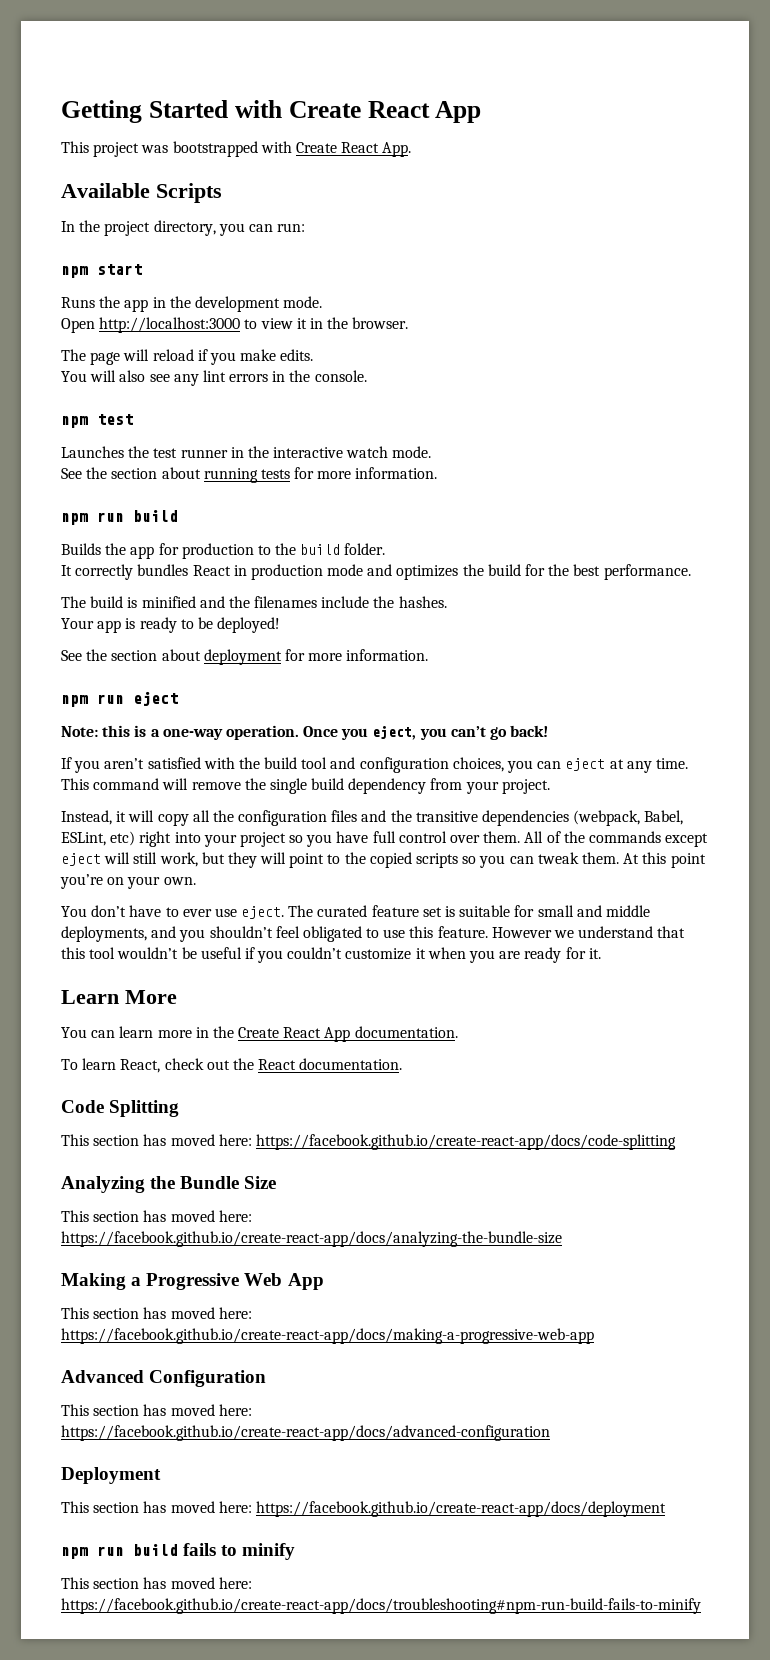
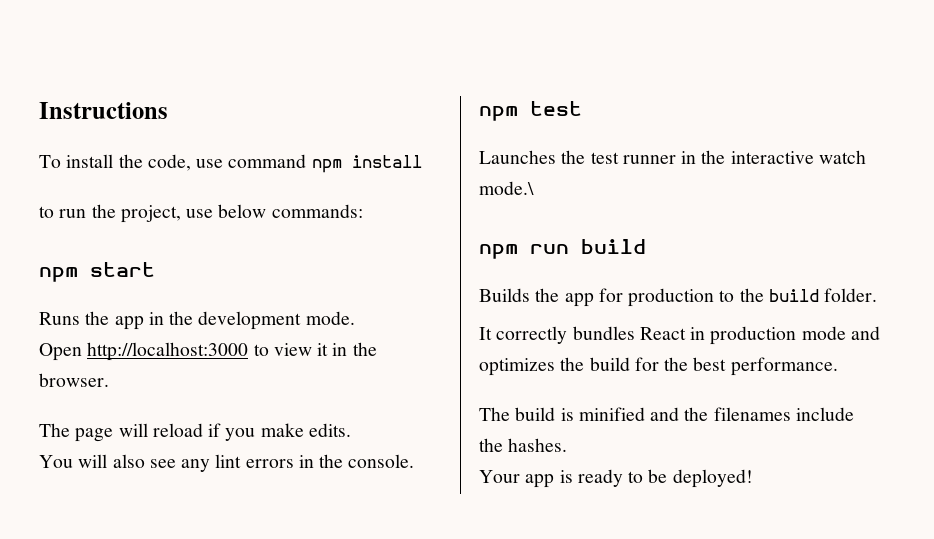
- Getting Started with Create React App
- This project was bootstrapped with Create React App.
- Available Scripts
- In the project directory, you can run:
+ Instructions
+ To install the code, use command npm install
+ to run the project, use below commands:
- Launches the test runner in the interactive watch mode.
- See the section about running tests for more information.
+ Launches the test runner in the interactive watch mode.\
- See the section about deployment for more information.
- npm run eject
- Note: this is a one-way operation. Once you eject, you can’t go back!
- If you aren’t satisfied with the build tool and configuration choices, you can eject at any time. This command will remove the single build dependency from your project.
- Instead, it will copy all the configuration files and the transitive dependencies (webpack, Babel, ESLint, etc) right into your project so you have full control over them. All of the commands except eject will still work, but they will point to the copied scripts so you can tweak them. At this point you’re on your own.
- You don’t have to ever use eject. The curated feature set is suitable for small and middle deployments, and you shouldn’t feel obligated to use this feature. However we understand that this tool wouldn’t be useful if you couldn’t customize it when you are ready for it.
- Learn More
- You can learn more in the Create React App documentation.
- To learn React, check out the React documentation.
- Code Splitting
- This section has moved here: https://facebook.github.io/create-react-app/docs/code-splitting
- Analyzing the Bundle Size
- This section has moved here: https://facebook.github.io/create-react-app/docs/analyzing-the-bundle-size
- Making a Progressive Web App
- This section has moved here: https://facebook.github.io/create-react-app/docs/making-a-progressive-web-app
- Advanced Configuration
- This section has moved here: https://facebook.github.io/create-react-app/docs/advanced-configuration
- Deployment
- This section has moved here: https://facebook.github.io/create-react-app/docs/deployment
- npm run build fails to minify
- This section has moved here: https://facebook.github.io/create-react-app/docs/troubleshooting#npm-run-build-fails-to-minify

